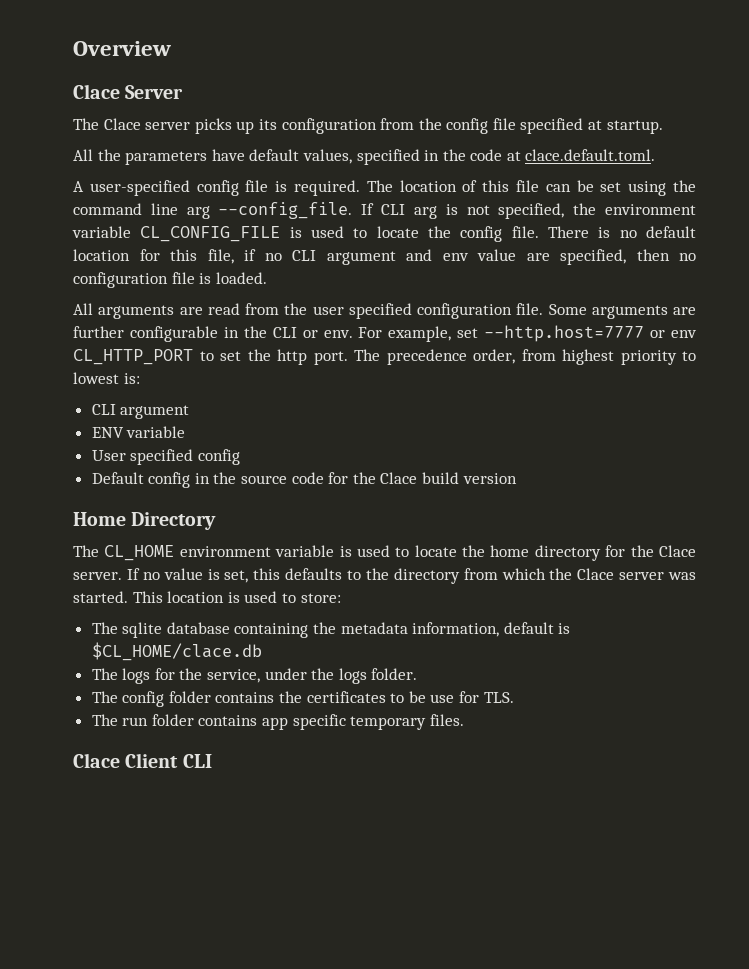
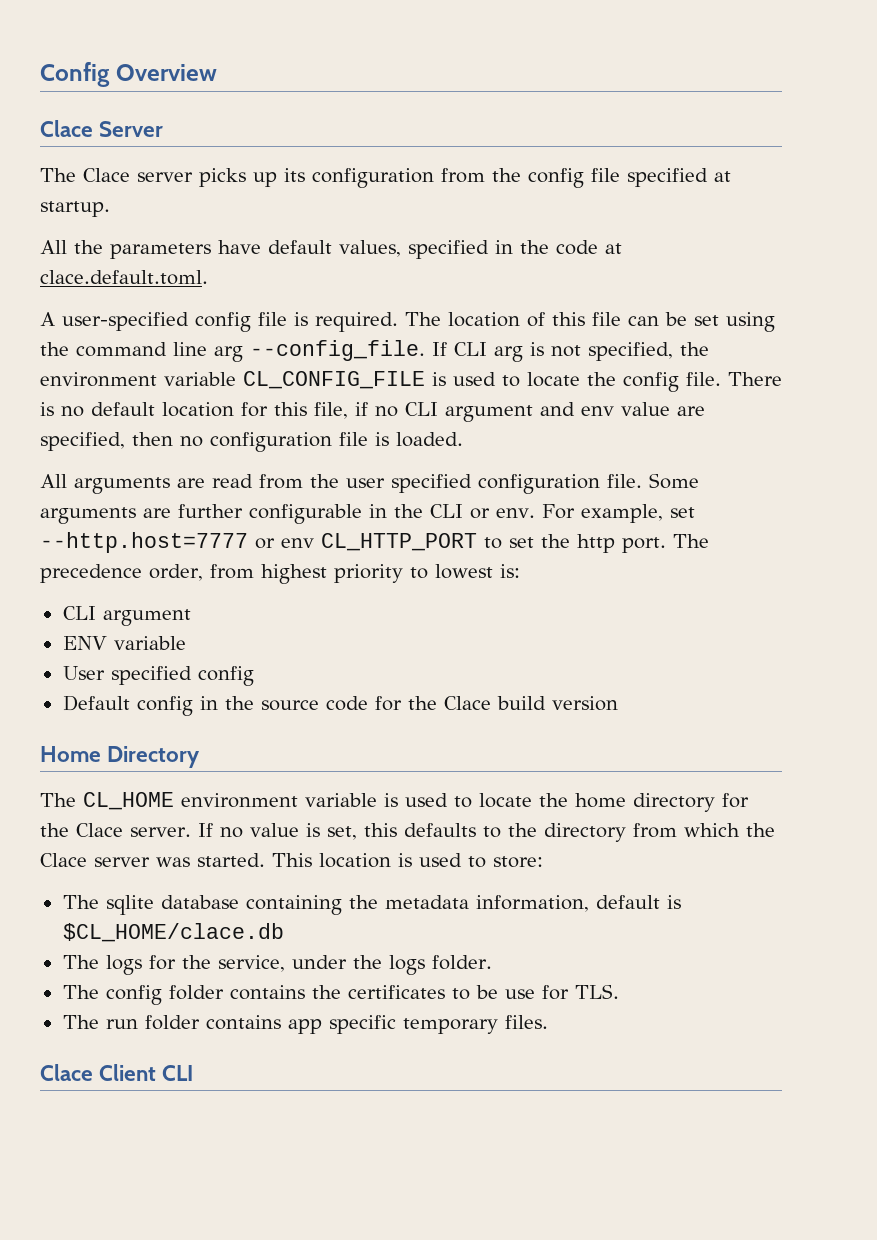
- Overview
+ Config Overview

